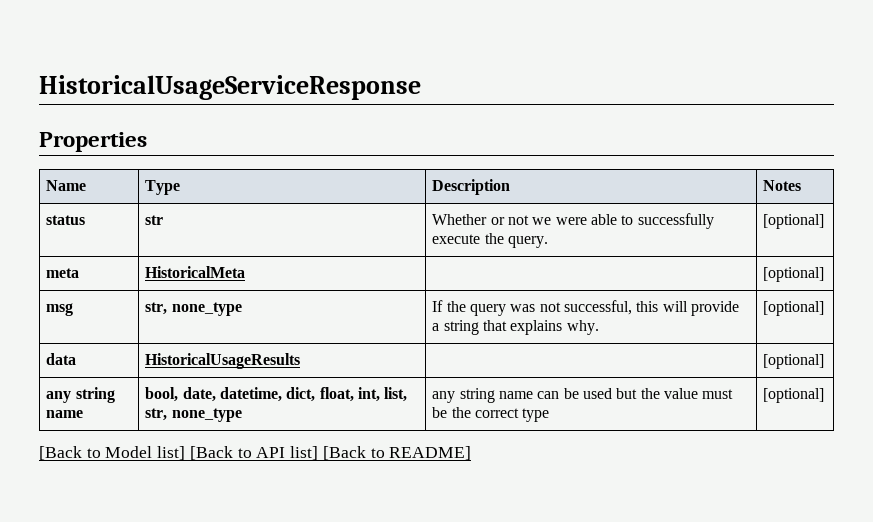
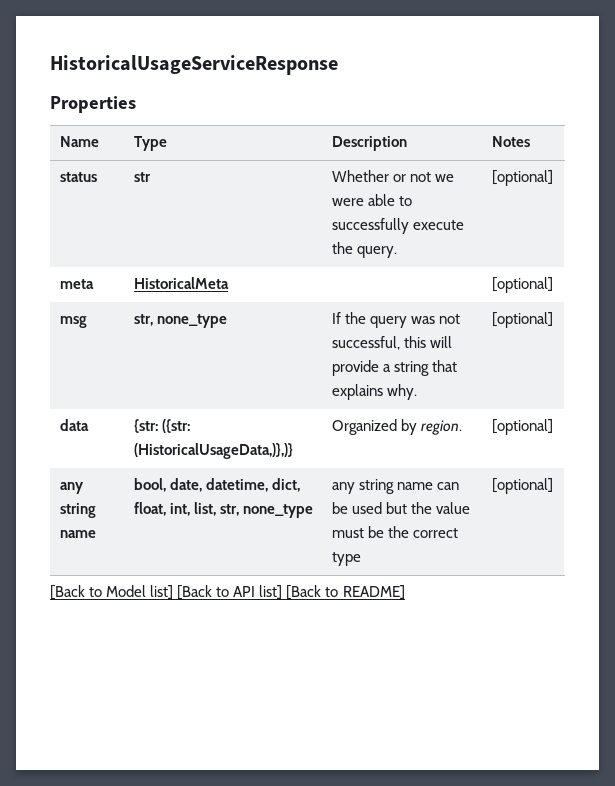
- data | HistoricalUsageResults | | [optional]
+ data | {str: ({str: (HistoricalUsageData,)},)} | Organized by region. | [optional]

